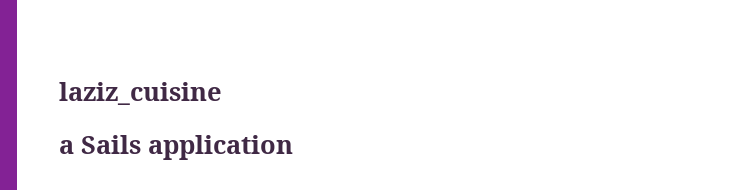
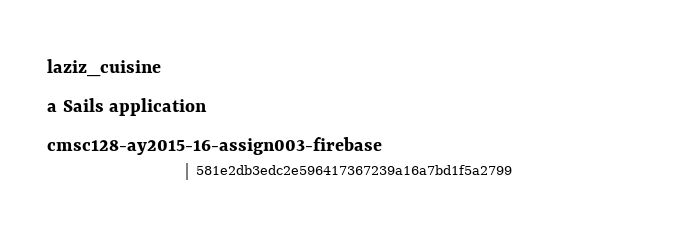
+ cmsc128-ay2015-16-assign003-firebase
+ 581e2db3edc2e596417367239a16a7bd1f5a2799

